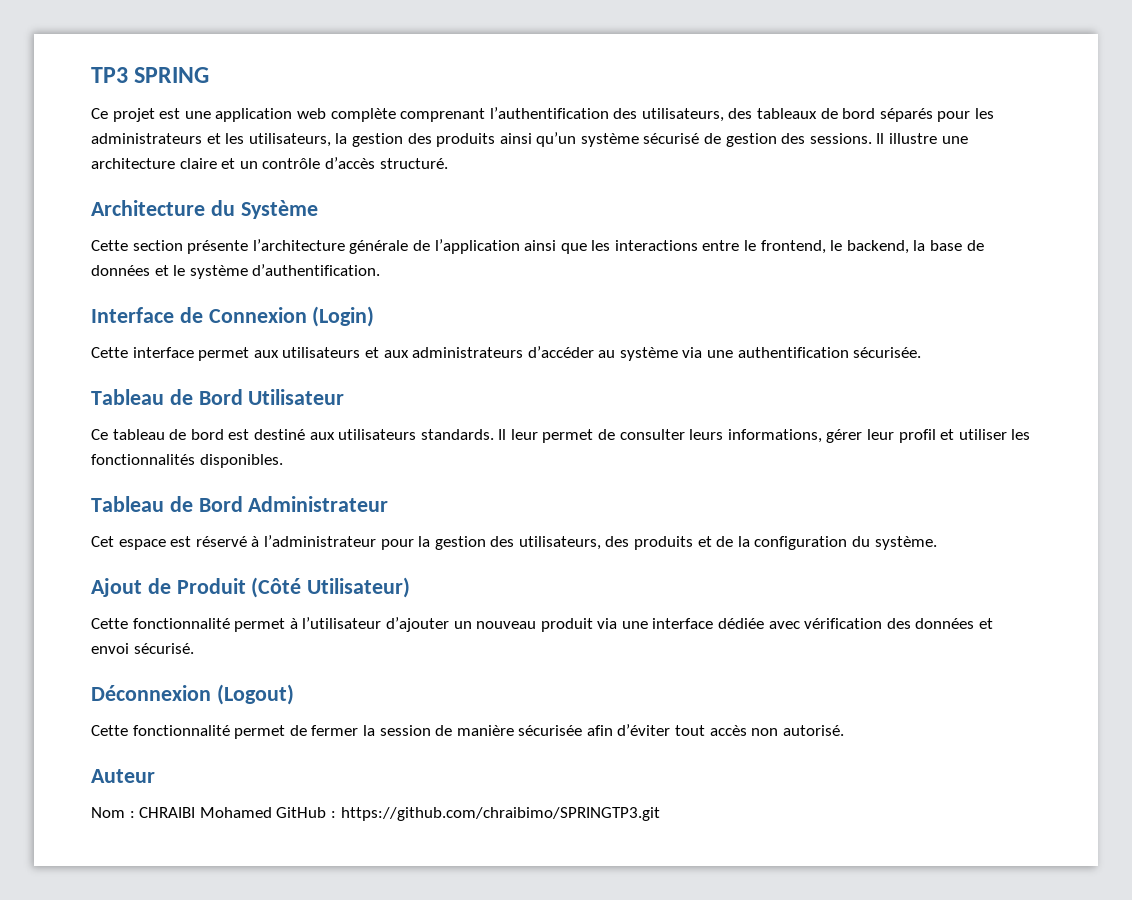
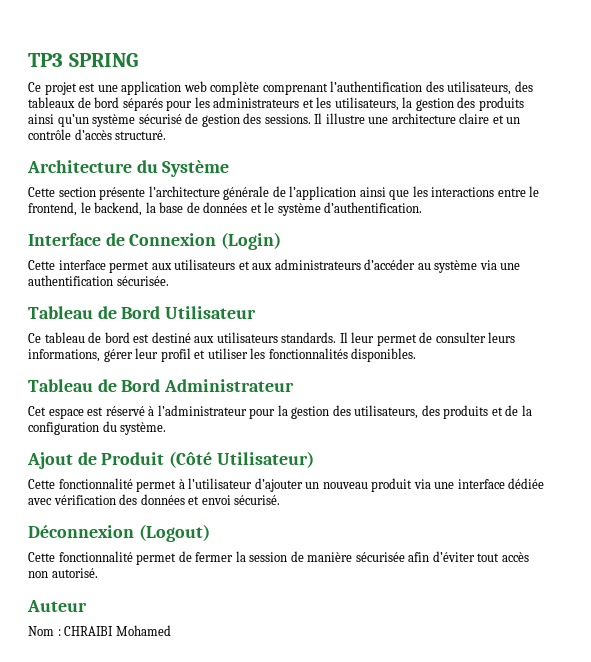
- Nom : CHRAIBI Mohamed GitHub : https://github.com/chraibimo/SPRINGTP3.git
+ Nom : CHRAIBI Mohamed

